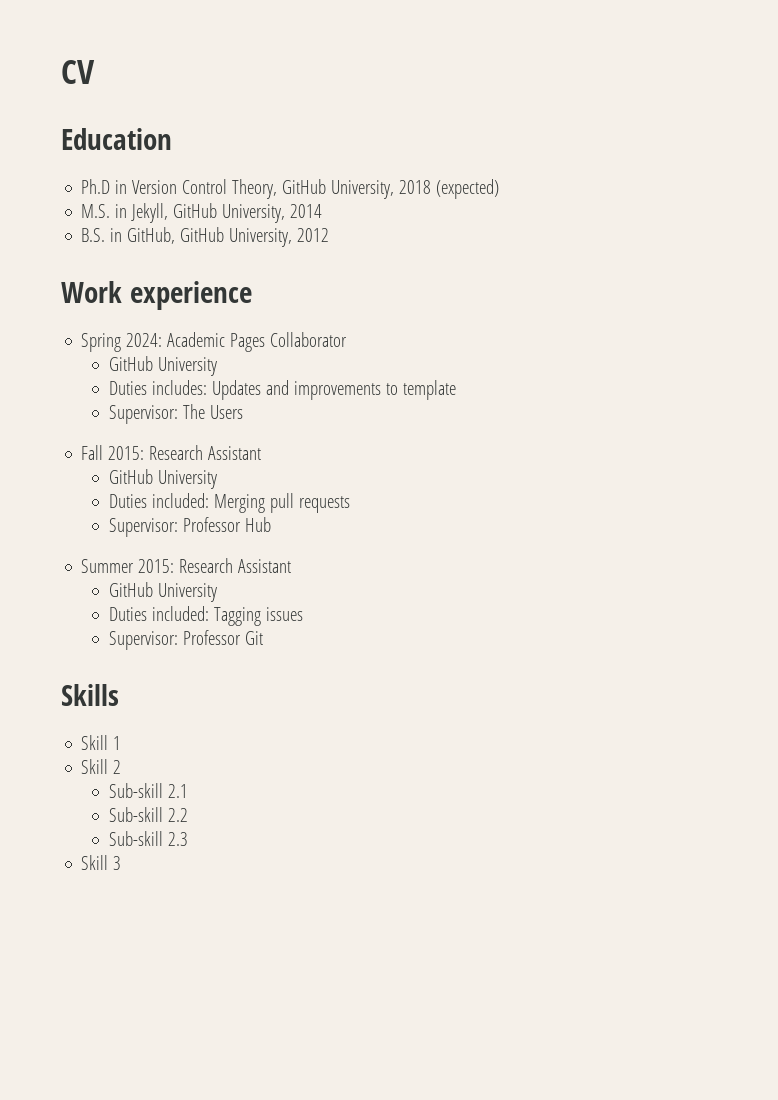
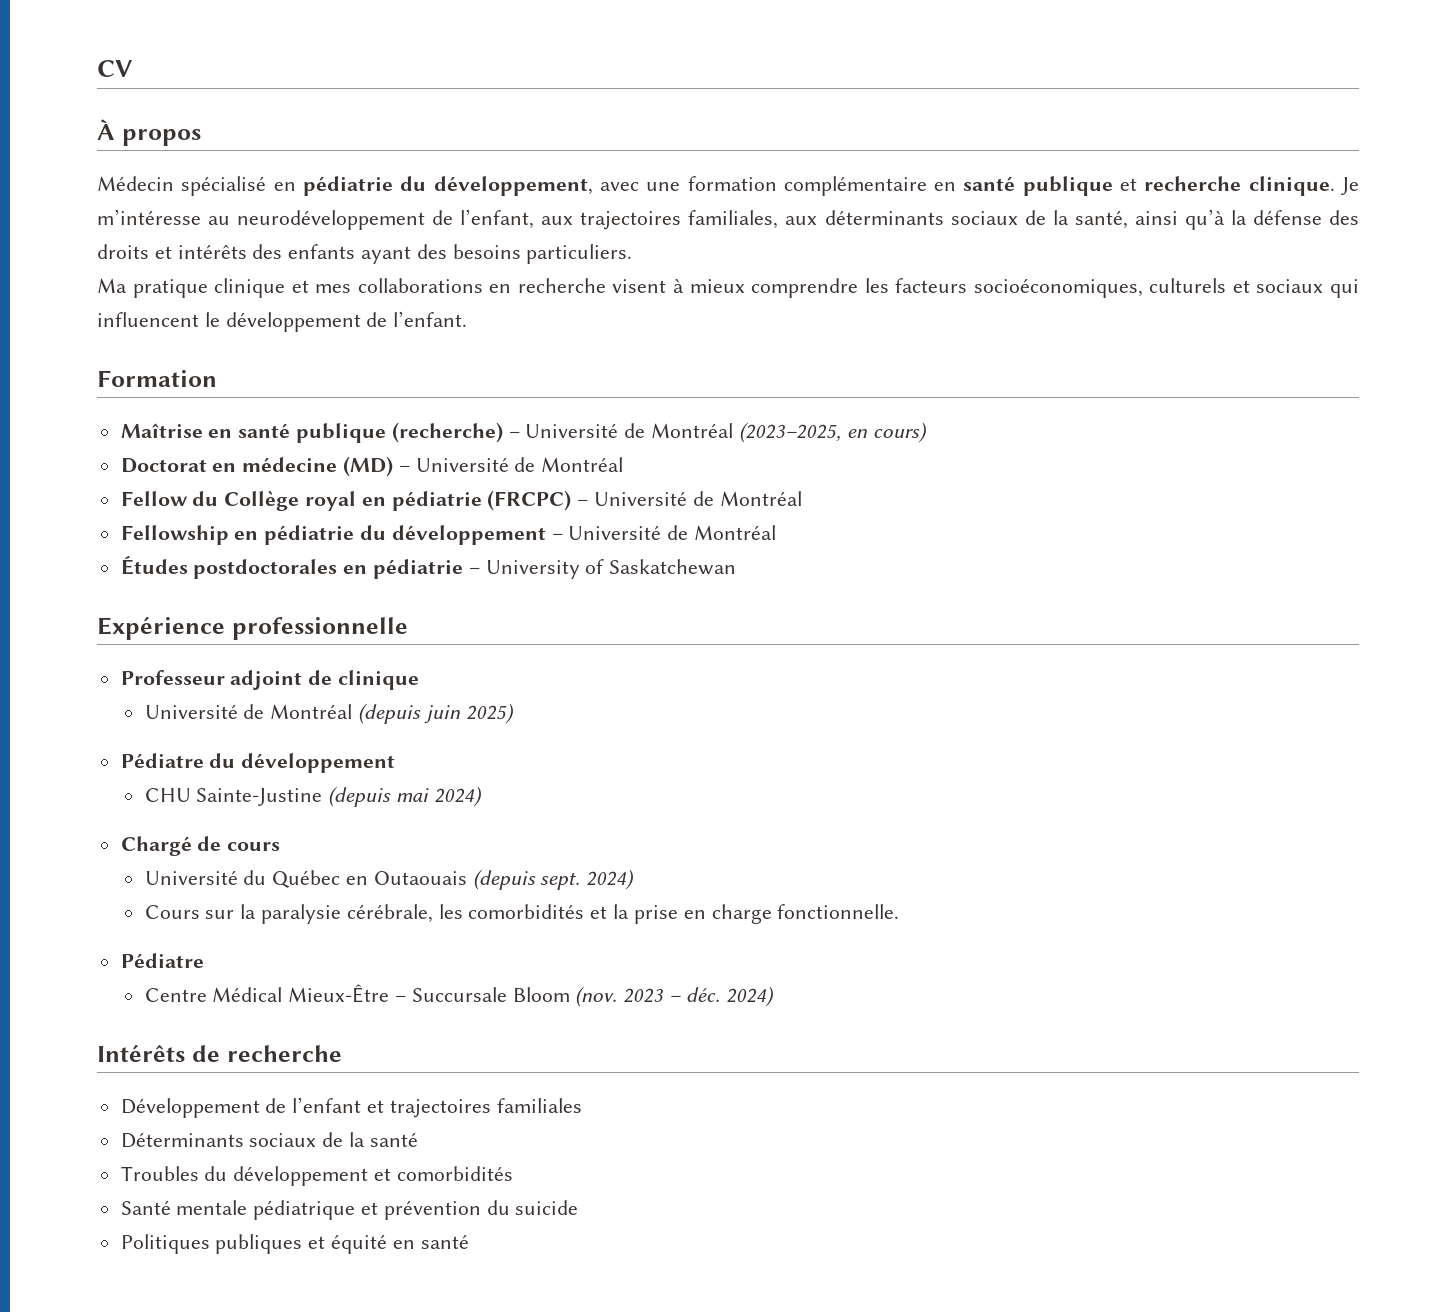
- Education
- Ph.D in Version Control Theory, GitHub University, 2018 (expected)
- M.S. in Jekyll, GitHub University, 2014
- B.S. in GitHub, GitHub University, 2012
- Work experience
- Spring 2024: Academic Pages Collaborator
- GitHub University
- Duties includes: Updates and improvements to template
- Supervisor: The Users
- Fall 2015: Research Assistant
- GitHub University
- Duties included: Merging pull requests
- Supervisor: Professor Hub
- Summer 2015: Research Assistant
- GitHub University
- Duties included: Tagging issues
- Supervisor: Professor Git
- Skills
- Skill 1
- Skill 2
- Sub-skill 2.1
- Sub-skill 2.2
- Sub-skill 2.3
- Skill 3
+ À propos
+ Médecin spécialisé en pédiatrie du développement, avec une formation complémentaire en santé publique et recherche clinique. Je m’intéresse au neurodéveloppement de l’enfant, aux trajectoires familiales, aux déterminants sociaux de la santé, ainsi qu’à la défense des droits et intérêts des enfants ayant des besoins particuliers.
+ Ma pratique clinique et mes collaborations en recherche visent à mieux comprendre les facteurs socioéconomiques, culturels et sociaux qui influencent le développement de l’enfant.
+ Formation
+ Maîtrise en santé publique (recherche) – Université de Montréal (2023–2025, en cours)
+ Doctorat en médecine (MD) – Université de Montréal
+ Fellow du Collège royal en pédiatrie (FRCPC) – Université de Montréal
+ Fellowship en pédiatrie du développement – Université de Montréal
+ Études postdoctorales en pédiatrie – University of Saskatchewan
+ Expérience professionnelle
+ Professeur adjoint de clinique
+ Université de Montréal (depuis juin 2025)
+ Pédiatre du développement
+ CHU Sainte-Justine (depuis mai 2024)
+ Chargé de cours
+ Université du Québec en Outaouais (depuis sept. 2024)
+ Cours sur la paralysie cérébrale, les comorbidités et la prise en charge fonctionnelle.
+ Pédiatre
+ Centre Médical Mieux-Être – Succursale Bloom (nov. 2023 – déc. 2024)
+ Intérêts de recherche
+ Développement de l’enfant et trajectoires familiales
+ Déterminants sociaux de la santé
+ Troubles du développement et comorbidités
+ Santé mentale pédiatrique et prévention du suicide
+ Politiques publiques et équité en santé

